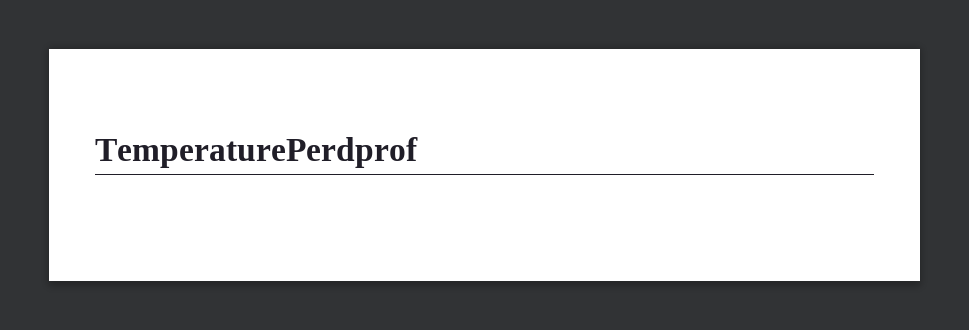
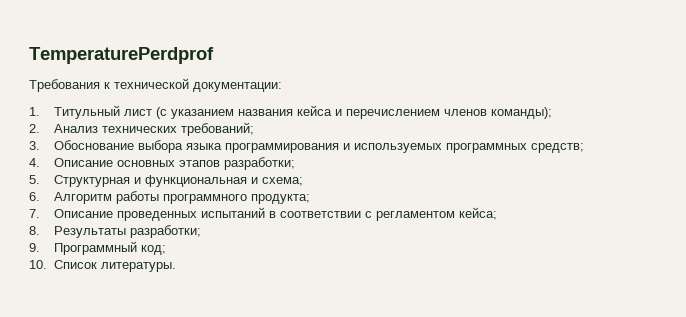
+ Требования к технической документации:
+ 1. Титульный лист (с указанием названия кейса и перечислением членов команды);
+ 2. Анализ технических требований;
+ 3. Обоснование выбора языка программирования и используемых программных средств;
+ 4. Описание основных этапов разработки;
+ 5. Структурная и функциональная и схема;
+ 6. Алгоритм работы программного продукта;
+ 7. Описание проведенных испытаний в соответствии с регламентом кейса;
+ 8. Результаты разработки;
+ 9. Программный код;
+ 10. Список литературы.

